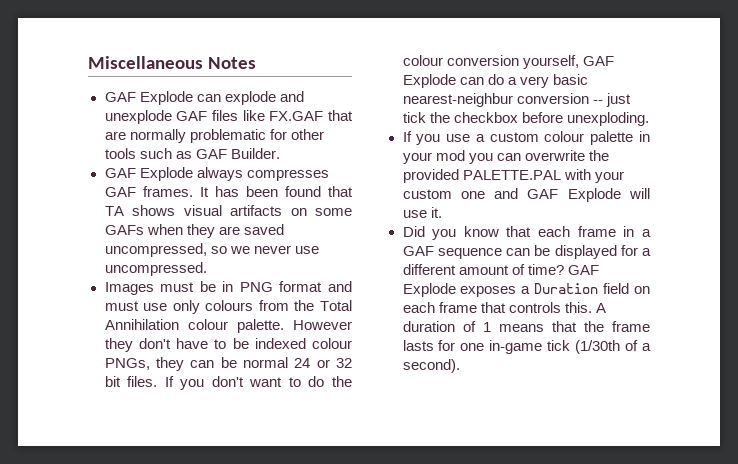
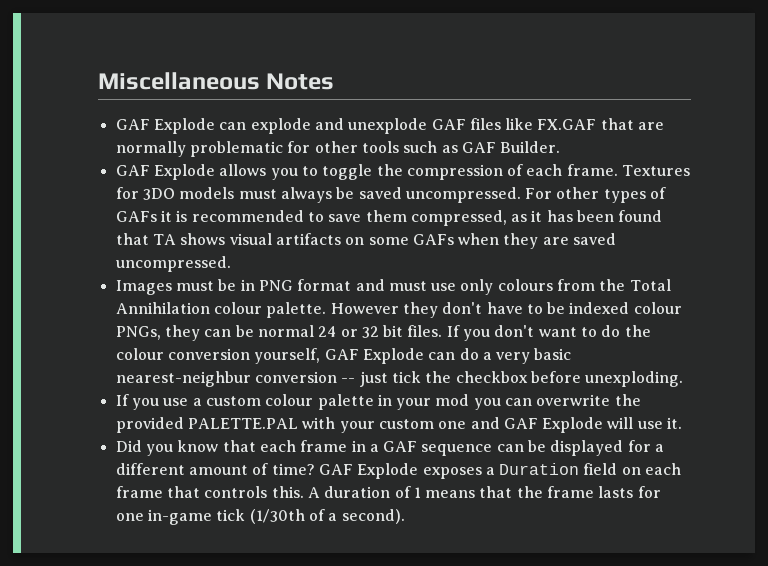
- GAF Explode always compresses GAF frames. It has been found that TA shows visual artifacts on some GAFs when they are saved uncompressed, so we never use uncompressed.
+ GAF Explode allows you to toggle the compression of each frame. Textures for 3DO models must always be saved uncompressed. For other types of GAFs it is recommended to save them compressed, as it has been found that TA shows visual artifacts on some GAFs when they are saved uncompressed.

